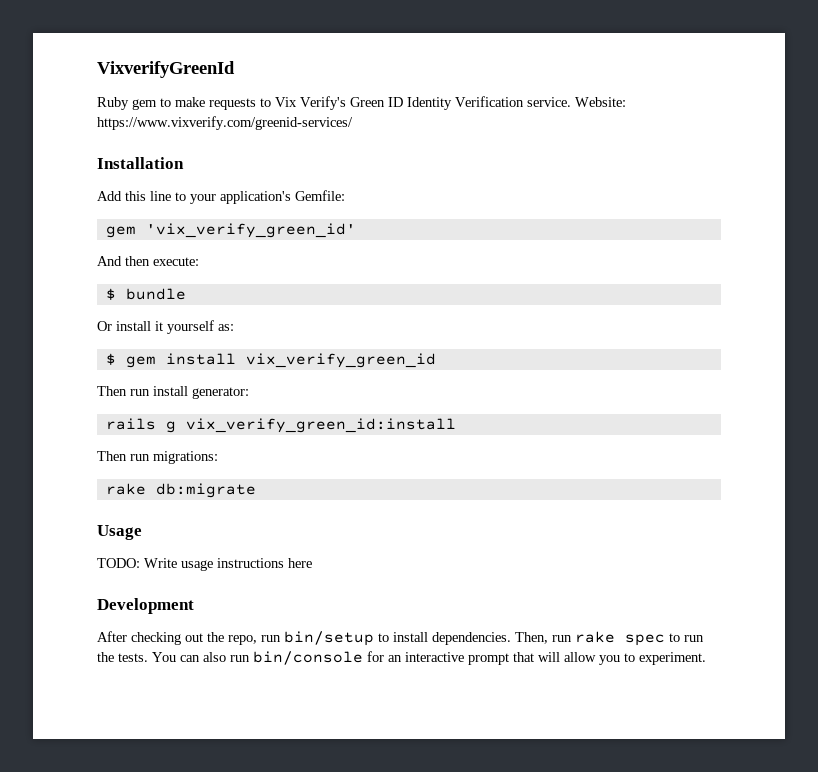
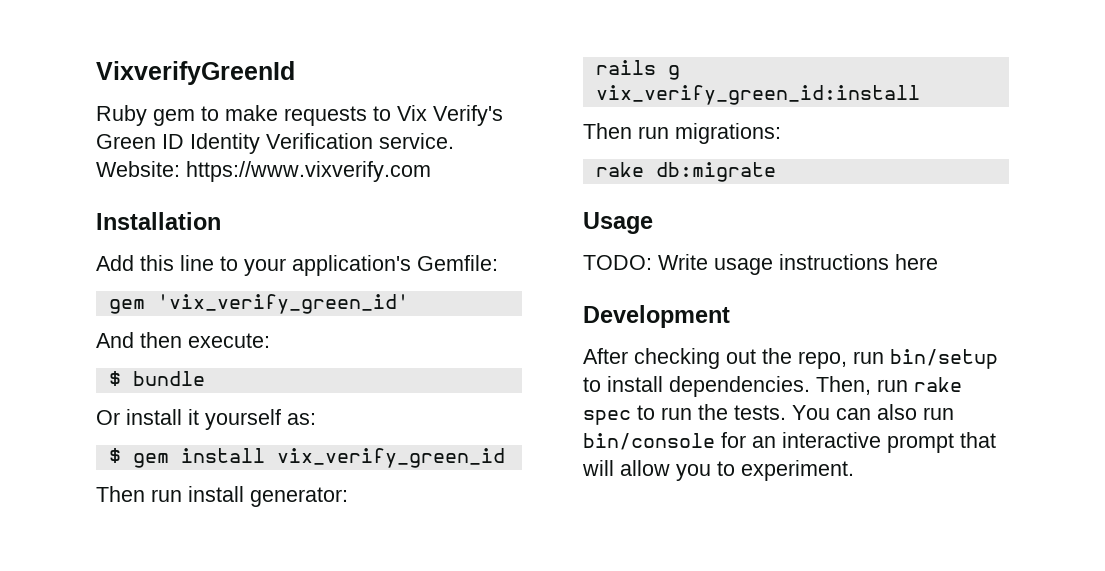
- Website: https://www.vixverify.com/greenid-services/
+ Website: https://www.vixverify.com

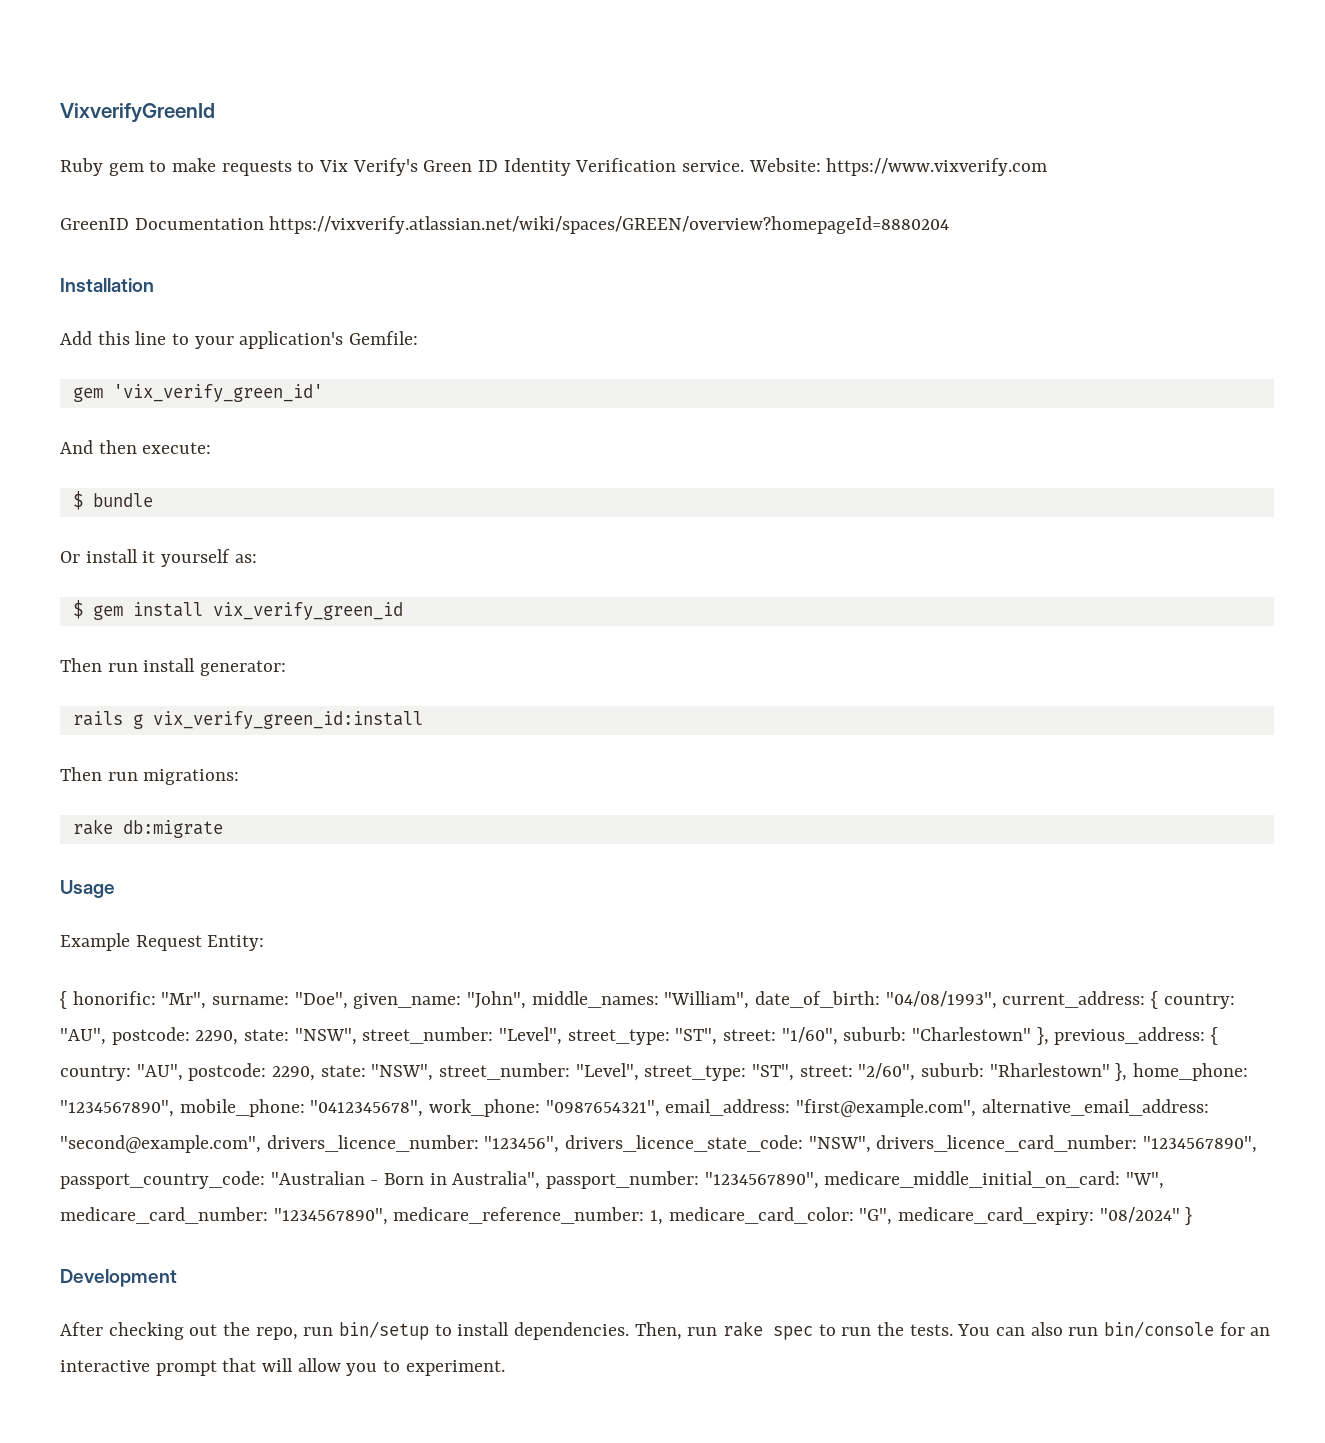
+ GreenID Documentation https://vixverify.atlassian.net/wiki/spaces/GREEN/overview?homepageId=8880204
- TODO: Write usage instructions here
+ Example Request Entity:
+ { honorific: "Mr", surname: "Doe", given_name: "John", middle_names: "William", date_of_birth: "04/08/1993", current_address: { country: "AU", postcode: 2290, state: "NSW", street_number: "Level", street_type: "ST", street: "1/60", suburb: "Charlestown" }, previous_address: { country: "AU", postcode: 2290, state: "NSW", street_number: "Level", street_type: "ST", street: "2/60", suburb: "Rharlestown" }, home_phone: "1234567890", mobile_phone: "0412345678", work_phone: "0987654321", email_address: "first@example.com", alternative_email_address: "second@example.com", drivers_licence_number: "123456", drivers_licence_state_code: "NSW", drivers_licence_card_number: "1234567890", passport_country_code: "Australian - Born in Australia", passport_number: "1234567890", medicare_middle_initial_on_card: "W", medicare_card_number: "1234567890", medicare_reference_number: 1, medicare_card_color: "G", medicare_card_expiry: "08/2024" }

